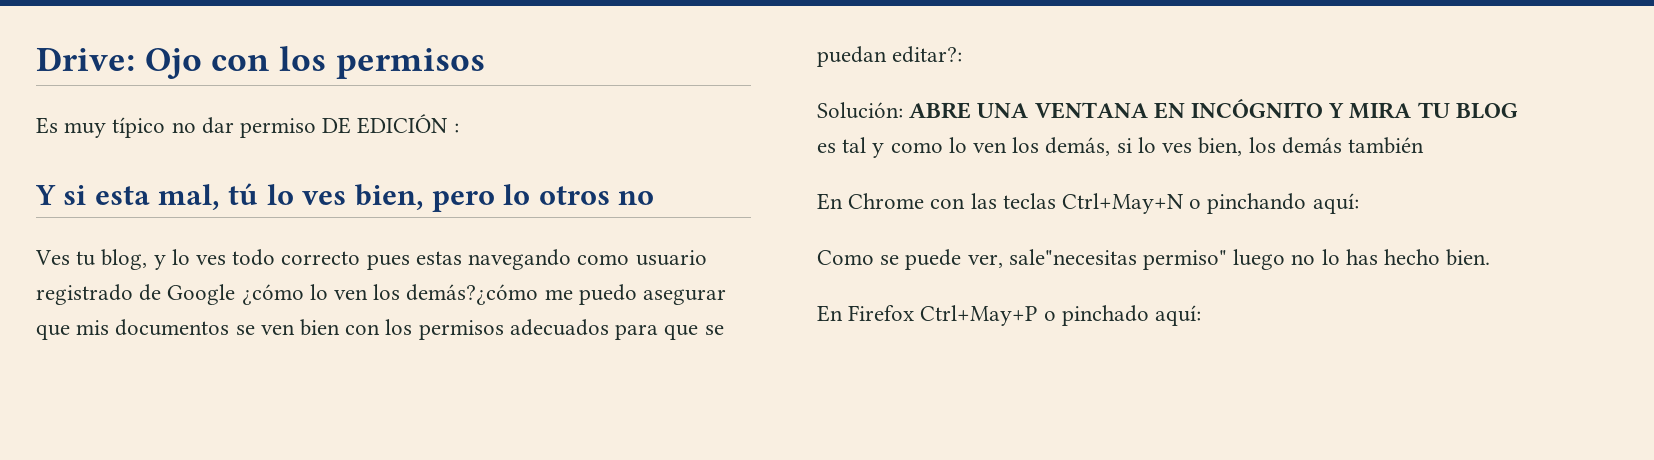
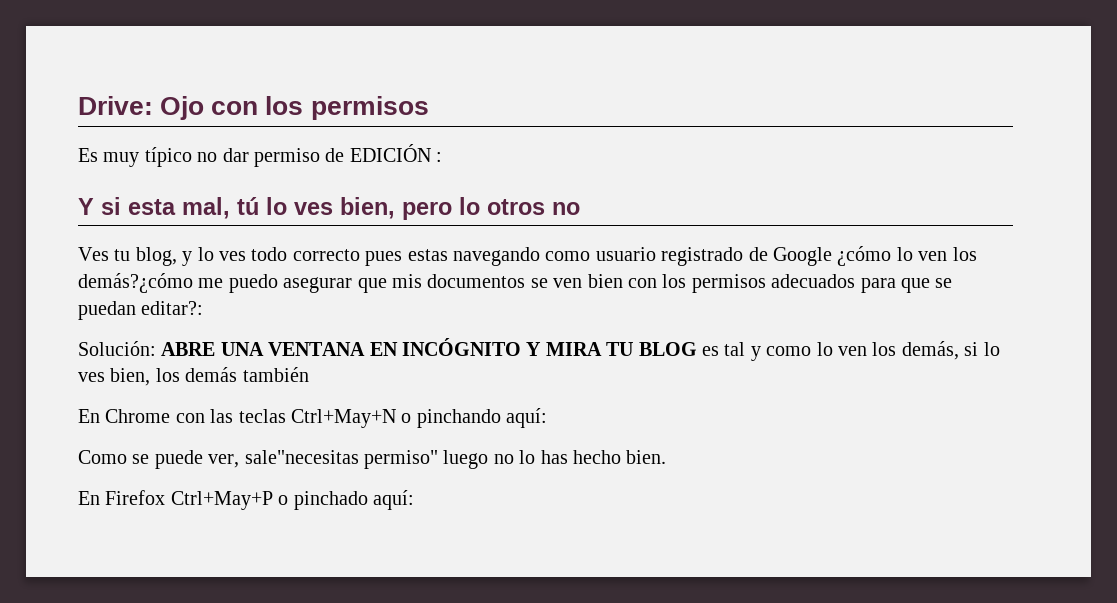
- Es muy típico no dar permiso DE EDICIÓN :
+ Es muy típico no dar permiso de EDICIÓN :

